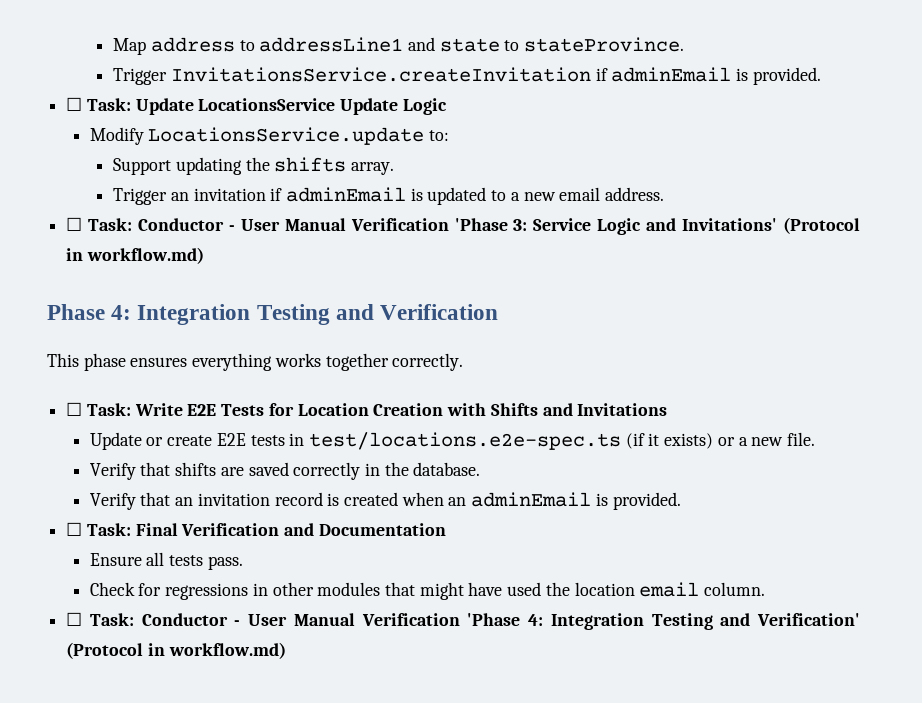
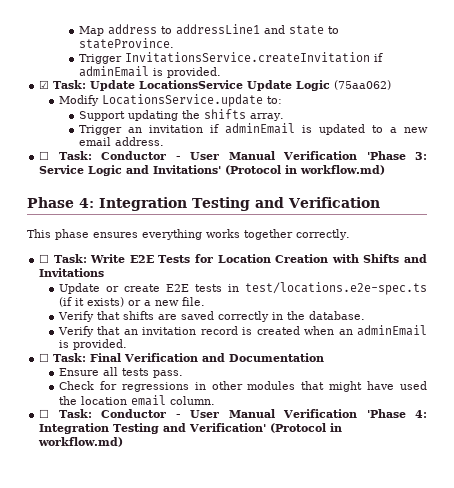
- ☐ Task: Update LocationsService Update Logic
+ ☑ Task: Update LocationsService Update Logic (75aa062)

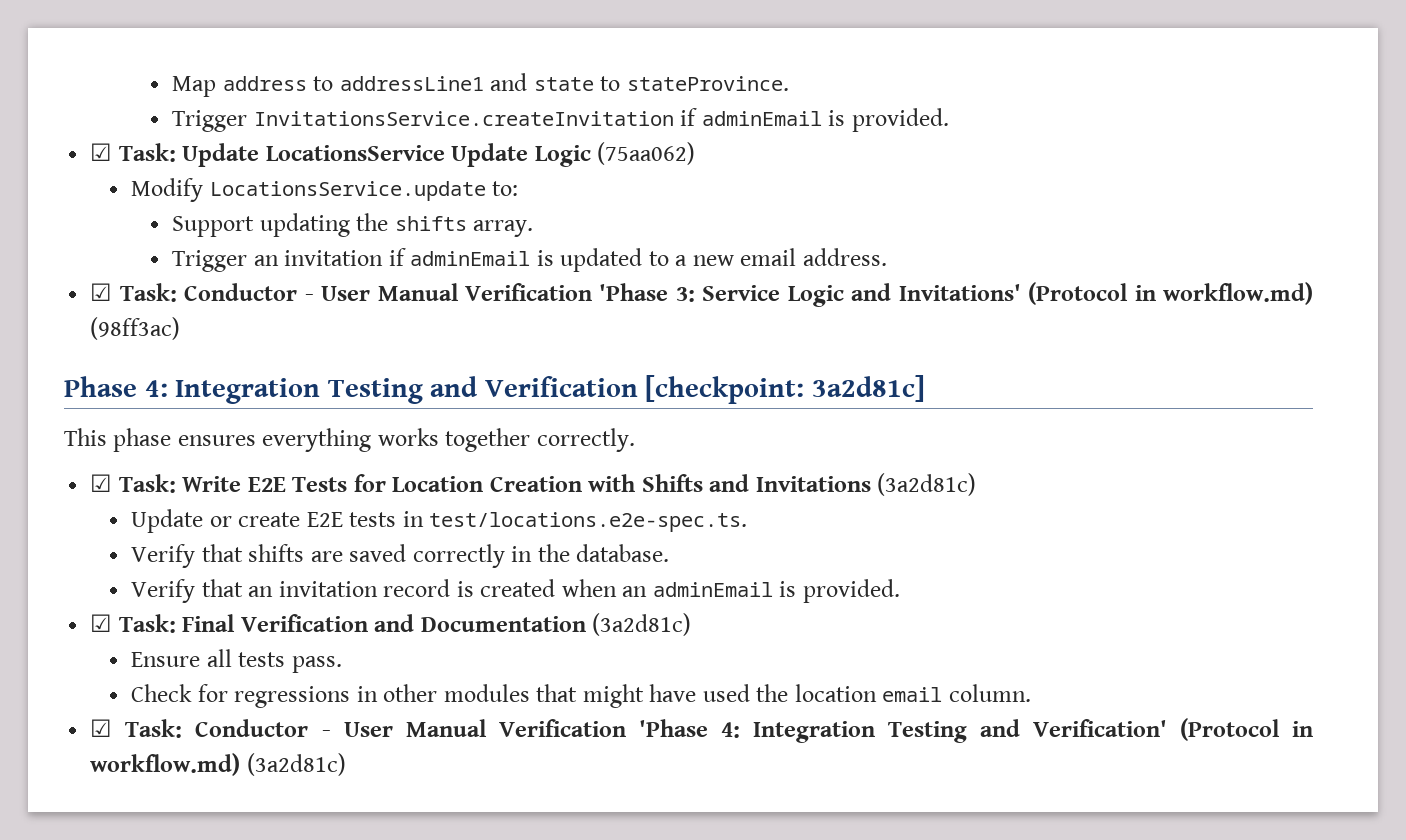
- ☐ Task: Conductor - User Manual Verification 'Phase 3: Service Logic and Invitations' (Protocol in workflow.md)
+ ☑ Task: Conductor - User Manual Verification 'Phase 3: Service Logic and Invitations' (Protocol in workflow.md) (98ff3ac)
- Phase 4: Integration Testing and Verification
+ Phase 4: Integration Testing and Verification [checkpoint: 3a2d81c]
- ☐ Task: Write E2E Tests for Location Creation with Shifts and Invitations
+ ☑ Task: Write E2E Tests for Location Creation with Shifts and Invitations (3a2d81c)
- Update or create E2E tests in test/locations.e2e-spec.ts (if it exists) or a new file.
+ Update or create E2E tests in test/locations.e2e-spec.ts.
- ☐ Task: Final Verification and Documentation
+ ☑ Task: Final Verification and Documentation (3a2d81c)
- ☐ Task: Conductor - User Manual Verification 'Phase 4: Integration Testing and Verification' (Protocol in workflow.md)
+ ☑ Task: Conductor - User Manual Verification 'Phase 4: Integration Testing and Verification' (Protocol in workflow.md) (3a2d81c)

